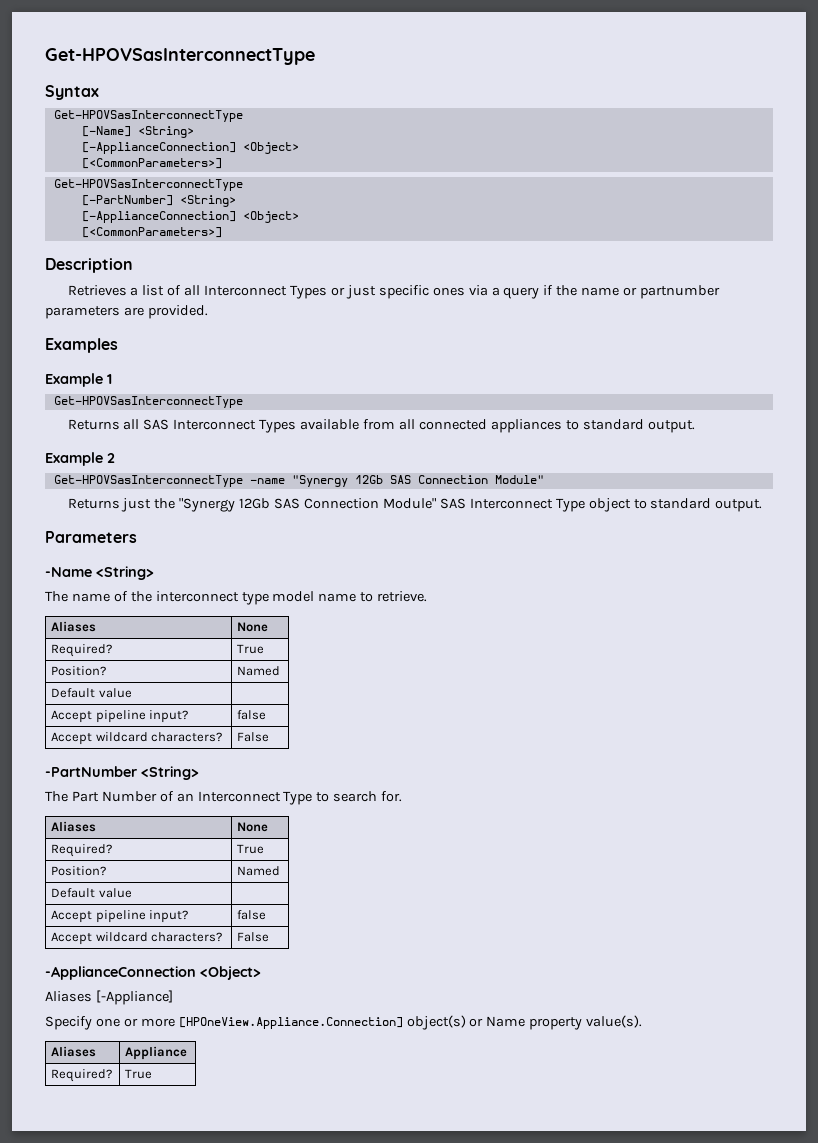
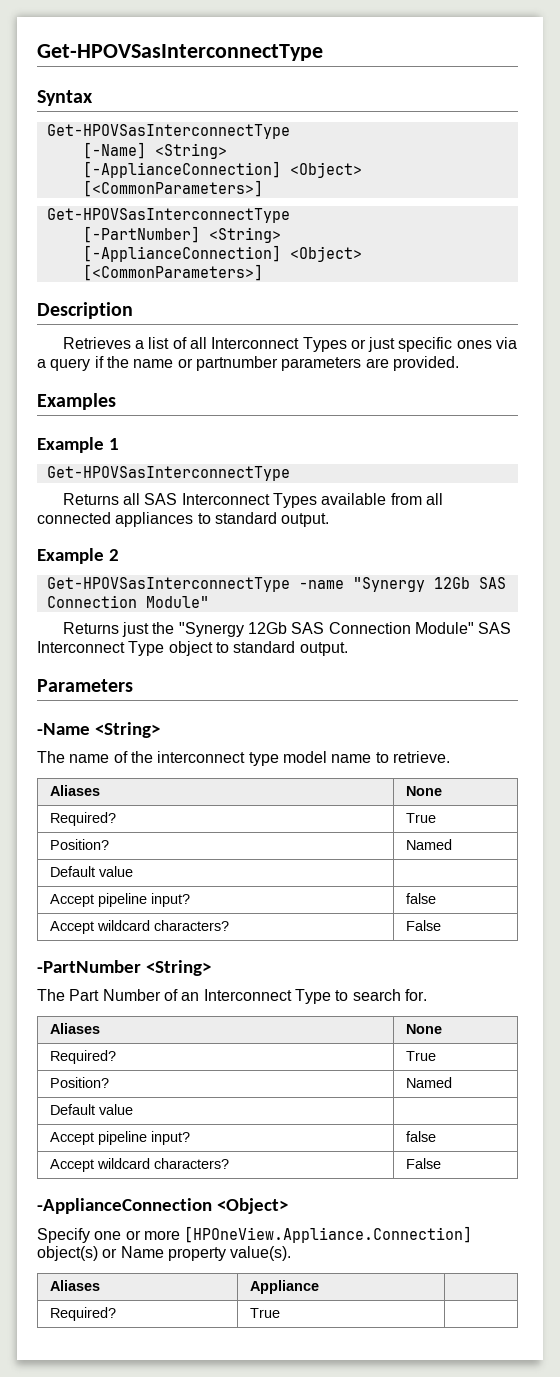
- Aliases [-Appliance]
- Aliases | Appliance
- Required? | True
+ Aliases | Appliance |
+ Required? | True |

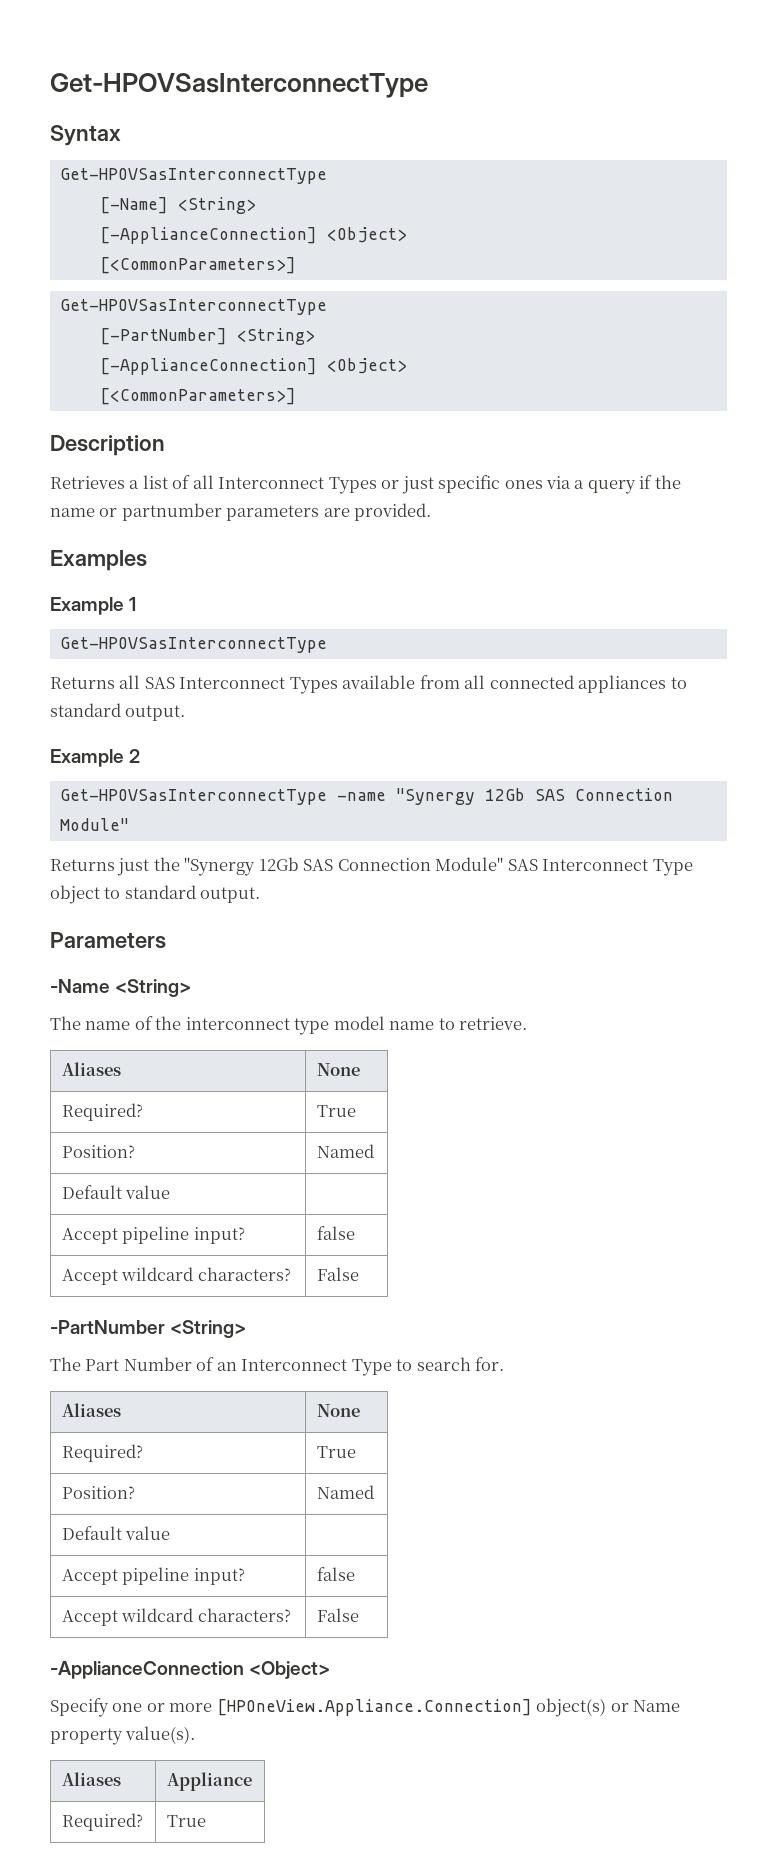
- Aliases | Appliance |
- Required? | True |
+ Aliases | Appliance
+ Required? | True

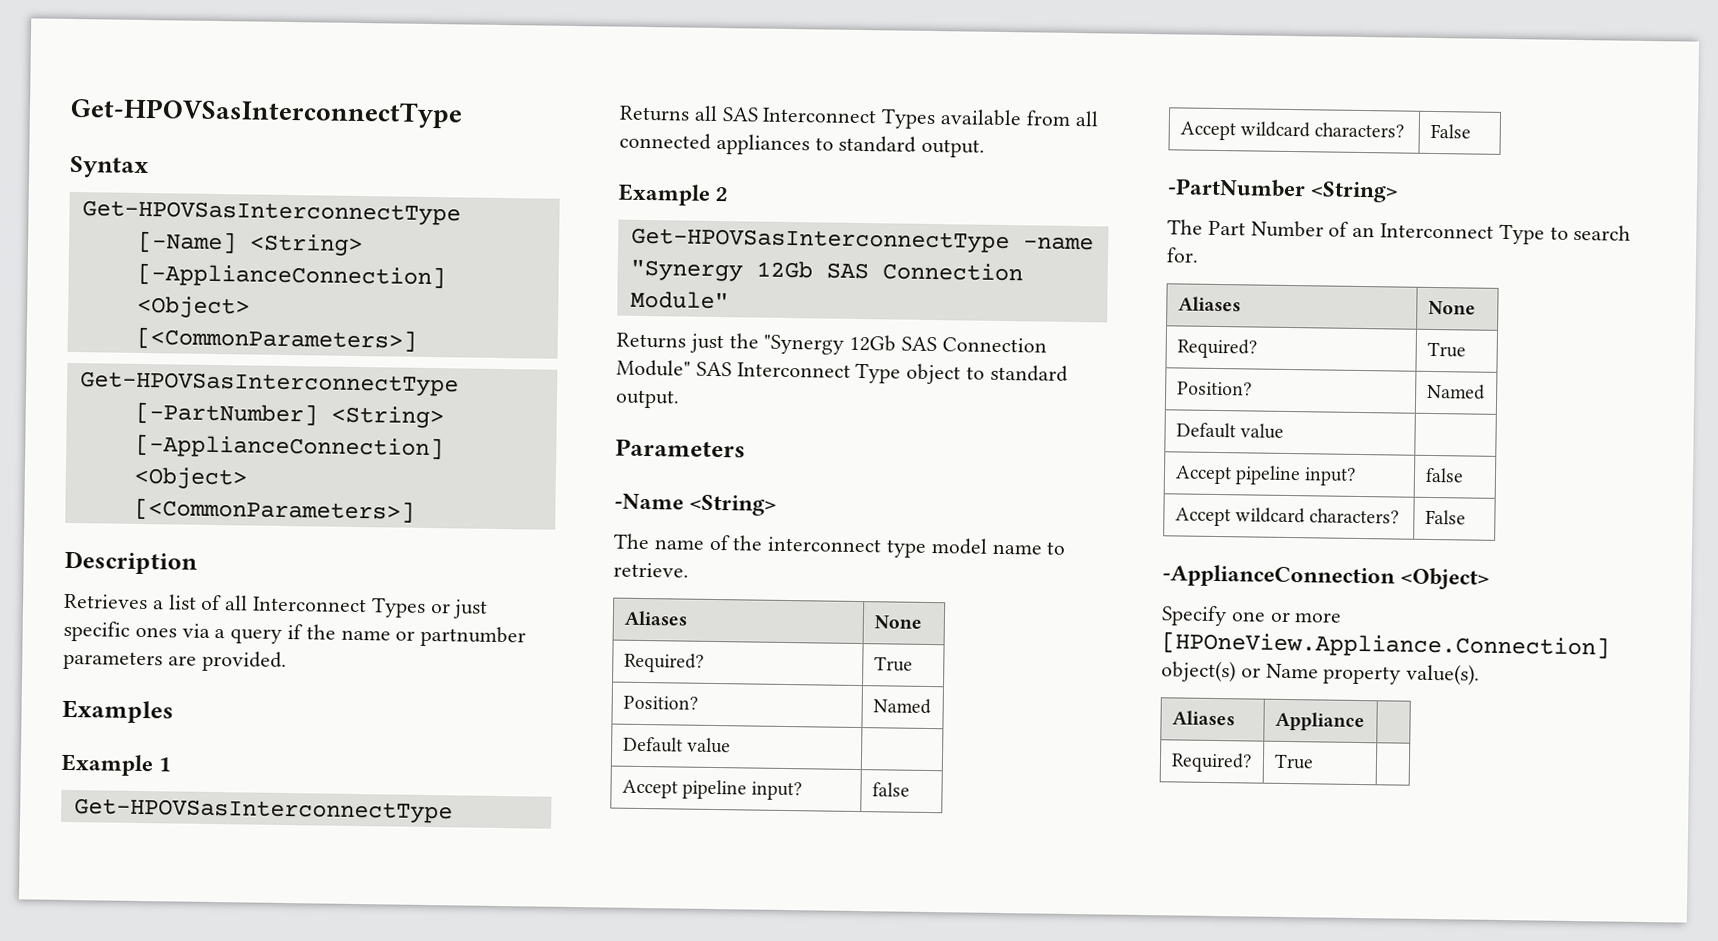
- Aliases | Appliance
- Required? | True
+ Aliases | Appliance |
+ Required? | True |

